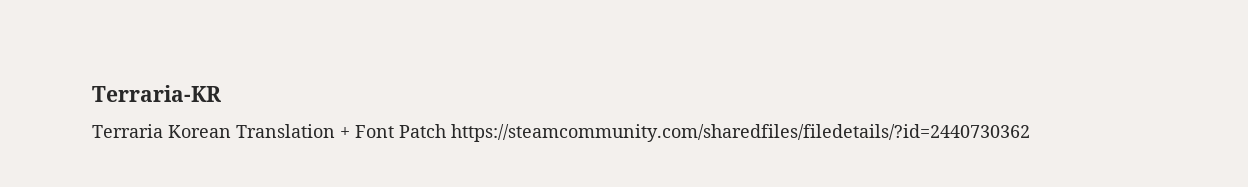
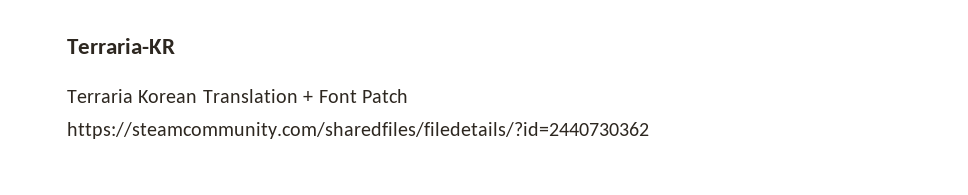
- Terraria Korean Translation + Font Patch https://steamcommunity.com/sharedfiles/filedetails/?id=2440730362
+ Terraria Korean Translation + Font Patch
+ https://steamcommunity.com/sharedfiles/filedetails/?id=2440730362

